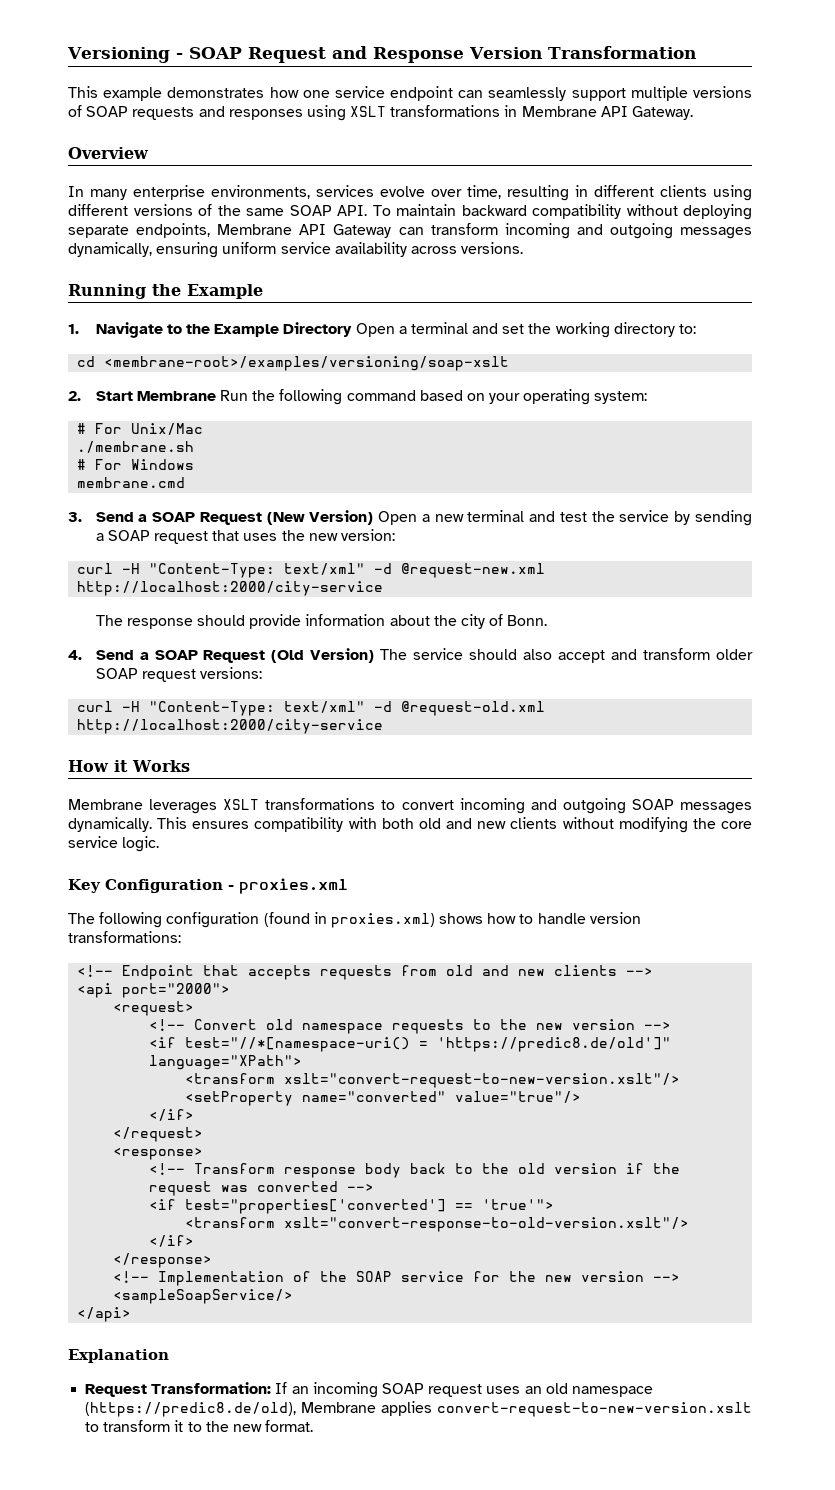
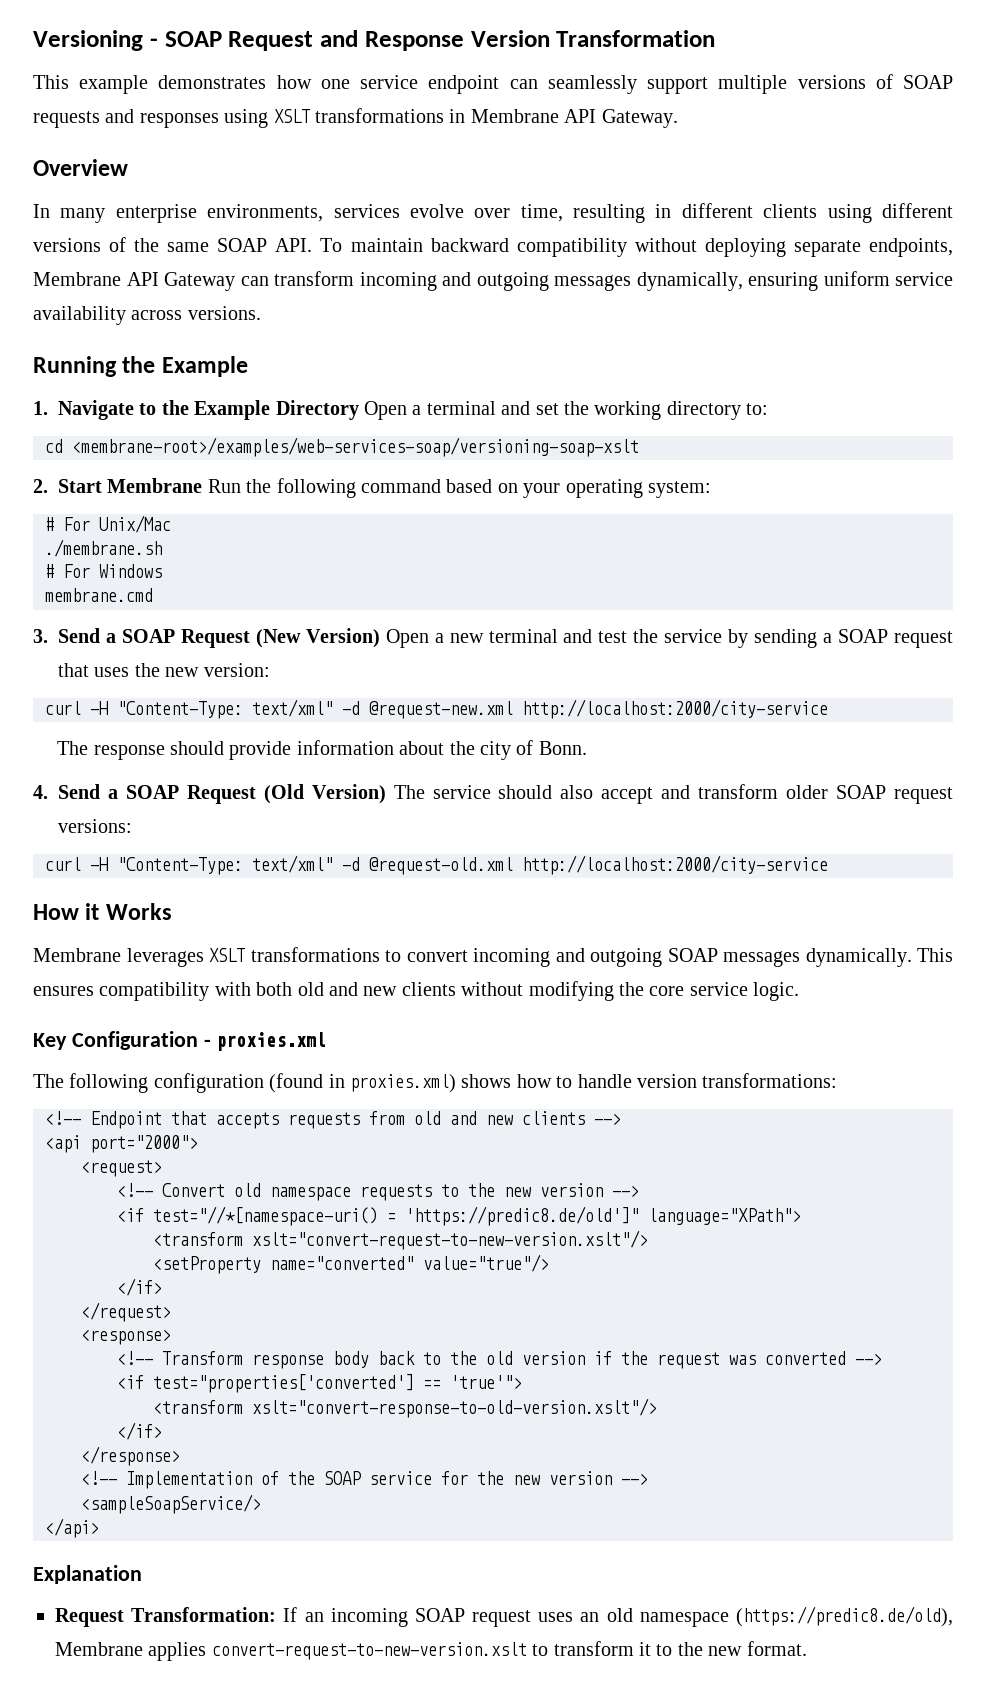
- cd <membrane-root>/examples/versioning/soap-xslt
+ cd <membrane-root>/examples/web-services-soap/versioning-soap-xslt

